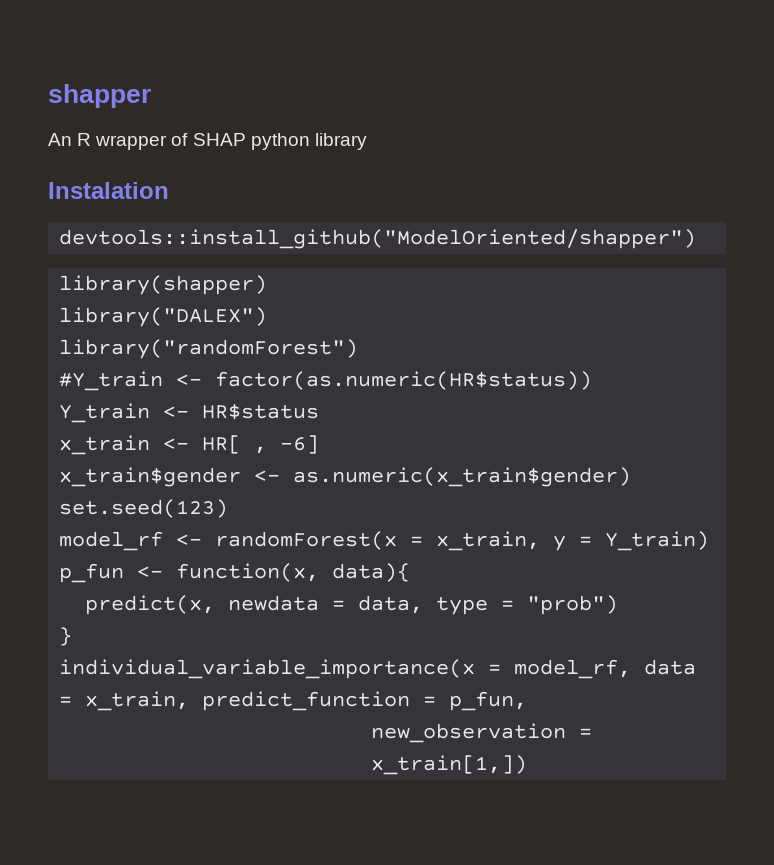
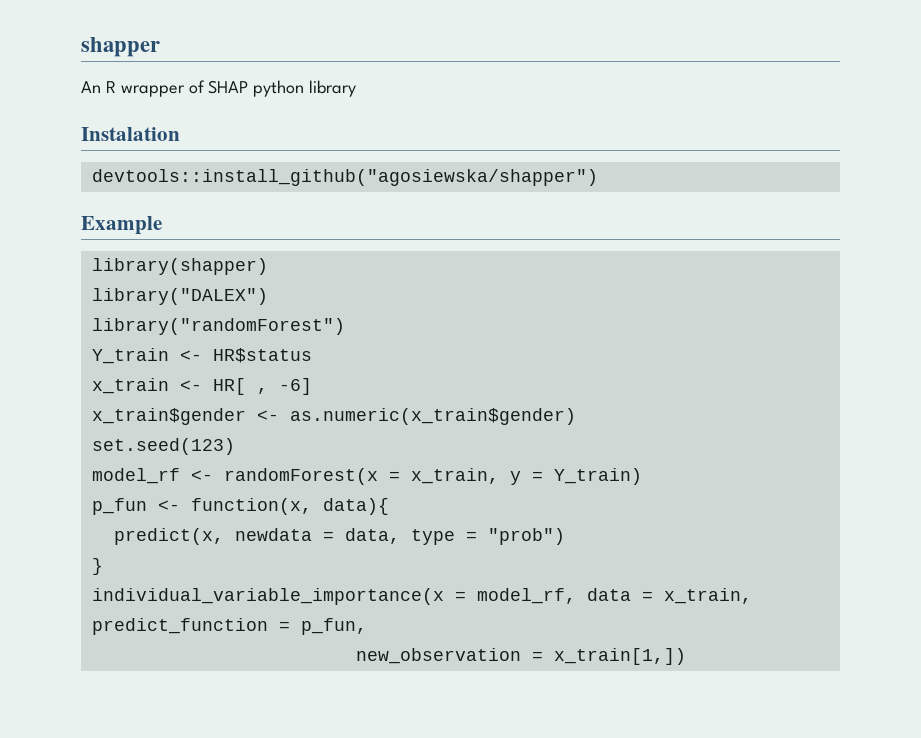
- devtools::install_github("ModelOriented/shapper")
+ devtools::install_github("agosiewska/shapper")
+ Example
- #Y_train <- factor(as.numeric(HR$status))

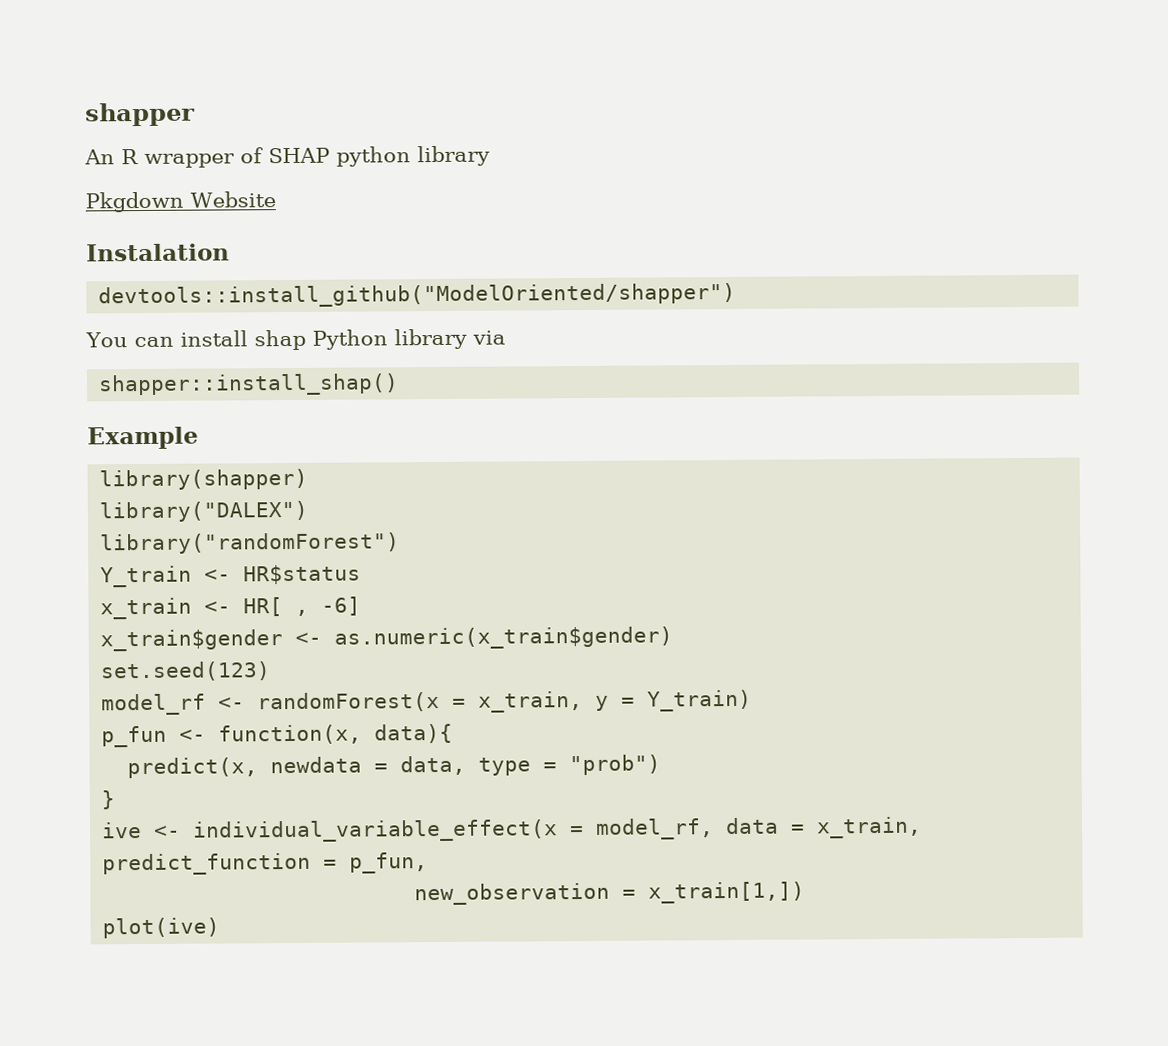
+ Pkgdown Website
- devtools::install_github("agosiewska/shapper")
+ devtools::install_github("ModelOriented/shapper")
+ You can install shap Python library via
+ shapper::install_shap()
- individual_variable_importance(x = model_rf, data = x_train, predict_function = p_fun,
+ ive <- individual_variable_effect(x = model_rf, data = x_train, predict_function = p_fun,
+ plot(ive)

